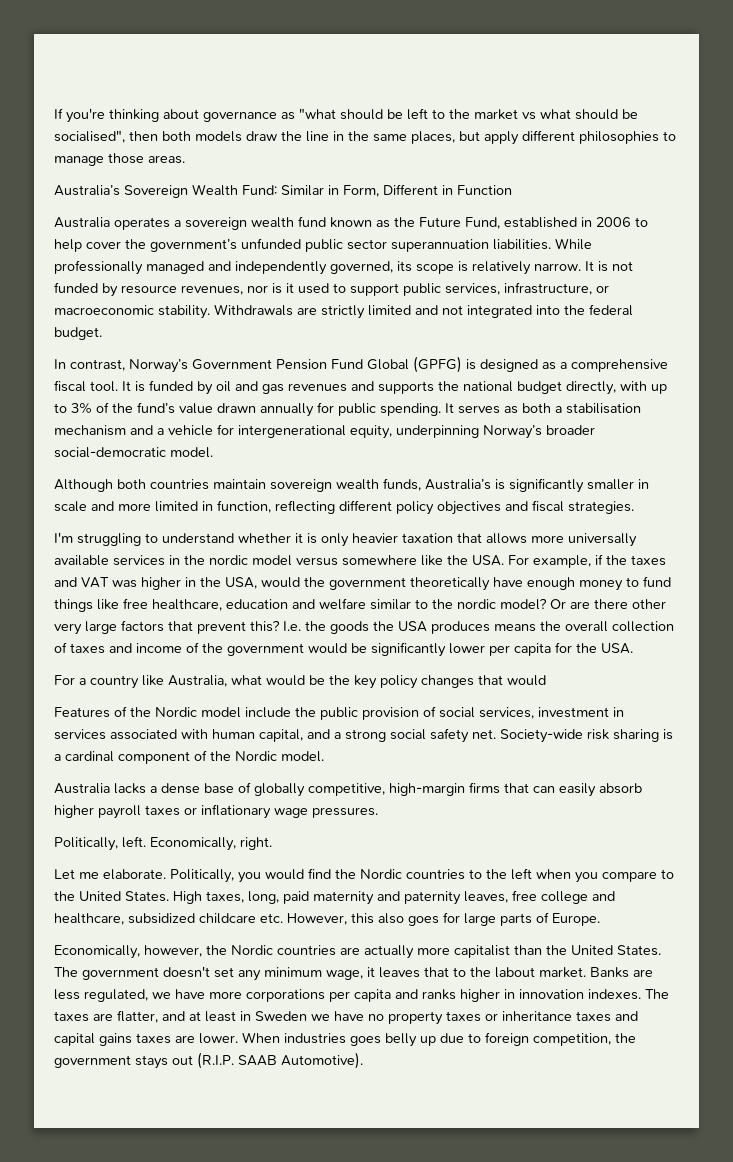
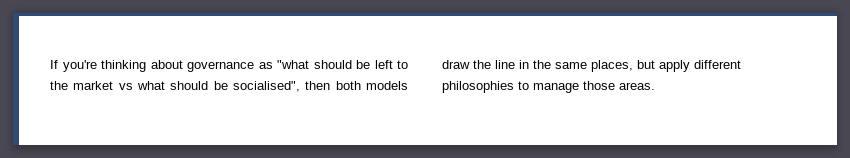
- Australia’s Sovereign Wealth Fund: Similar in Form, Different in Function
- Australia operates a sovereign wealth fund known as the Future Fund, established in 2006 to help cover the government’s unfunded public sector superannuation liabilities. While professionally managed and independently governed, its scope is relatively narrow. It is not funded by resource revenues, nor is it used to support public services, infrastructure, or macroeconomic stability. Withdrawals are strictly limited and not integrated into the federal budget.
- In contrast, Norway’s Government Pension Fund Global (GPFG) is designed as a comprehensive fiscal tool. It is funded by oil and gas revenues and supports the national budget directly, with up to 3% of the fund’s value drawn annually for public spending. It serves as both a stabilisation mechanism and a vehicle for intergenerational equity, underpinning Norway’s broader social-democratic model.
- Although both countries maintain sovereign wealth funds, Australia’s is significantly smaller in scale and more limited in function, reflecting different policy objectives and fiscal strategies.
- I'm struggling to understand whether it is only heavier taxation that allows more universally available services in the nordic model versus somewhere like the USA. For example, if the taxes and VAT was higher in the USA, would the government theoretically have enough money to fund things like free healthcare, education and welfare similar to the nordic model? Or are there other very large factors that prevent this? I.e. the goods the USA produces means the overall collection of taxes and income of the government would be significantly lower per capita for the USA.
- For a country like Australia, what would be the key policy changes that would
- Features of the Nordic model include the public provision of social services, investment in services associated with human capital, and a strong social safety net. Society-wide risk sharing is a cardinal component of the Nordic model.
- Australia lacks a dense base of globally competitive, high-margin firms that can easily absorb higher payroll taxes or inflationary wage pressures.
- Politically, left. Economically, right.
- Let me elaborate. Politically, you would find the Nordic countries to the left when you compare to the United States. High taxes, long, paid maternity and paternity leaves, free college and healthcare, subsidized childcare etc. However, this also goes for large parts of Europe.
- Economically, however, the Nordic countries are actually more capitalist than the United States. The government doesn't set any minimum wage, it leaves that to the labout market. Banks are less regulated, we have more corporations per capita and ranks higher in innovation indexes. The taxes are flatter, and at least in Sweden we have no property taxes or inheritance taxes and capital gains taxes are lower. When industries goes belly up due to foreign competition, the government stays out (R.I.P. SAAB Automotive).

